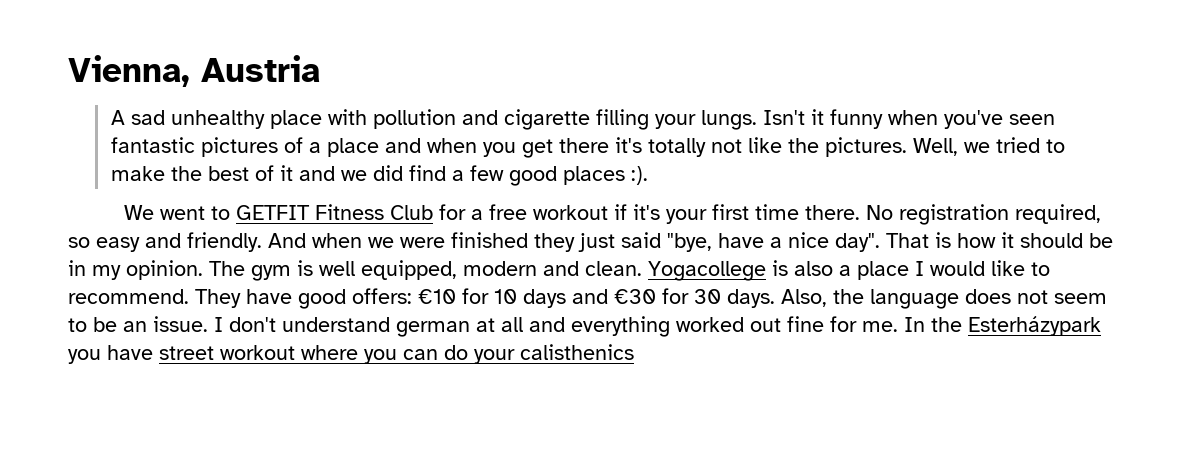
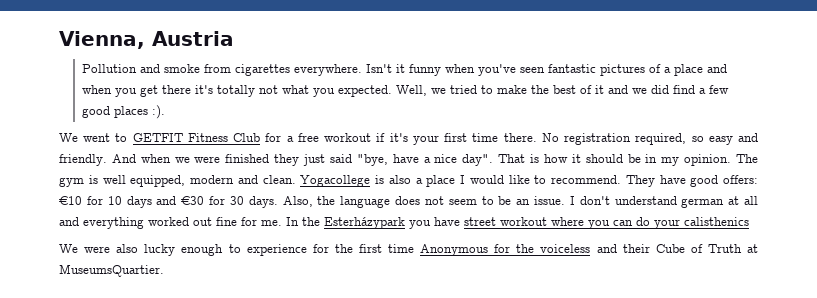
- A sad unhealthy place with pollution and cigarette filling your lungs.
+ Pollution and smoke from cigarettes everywhere.
- Isn't it funny when you've seen fantastic pictures of a place and when you get there it's totally not like the pictures.
+ Isn't it funny when you've seen fantastic pictures of a place and when you get there it's totally not what you expected.
+ We were also lucky enough to experience for the first time Anonymous for the voiceless and their Cube of Truth at MuseumsQuartier.

